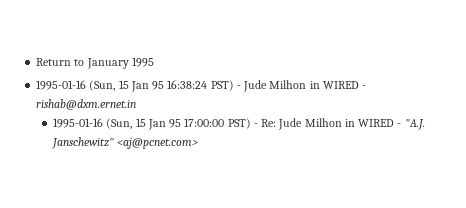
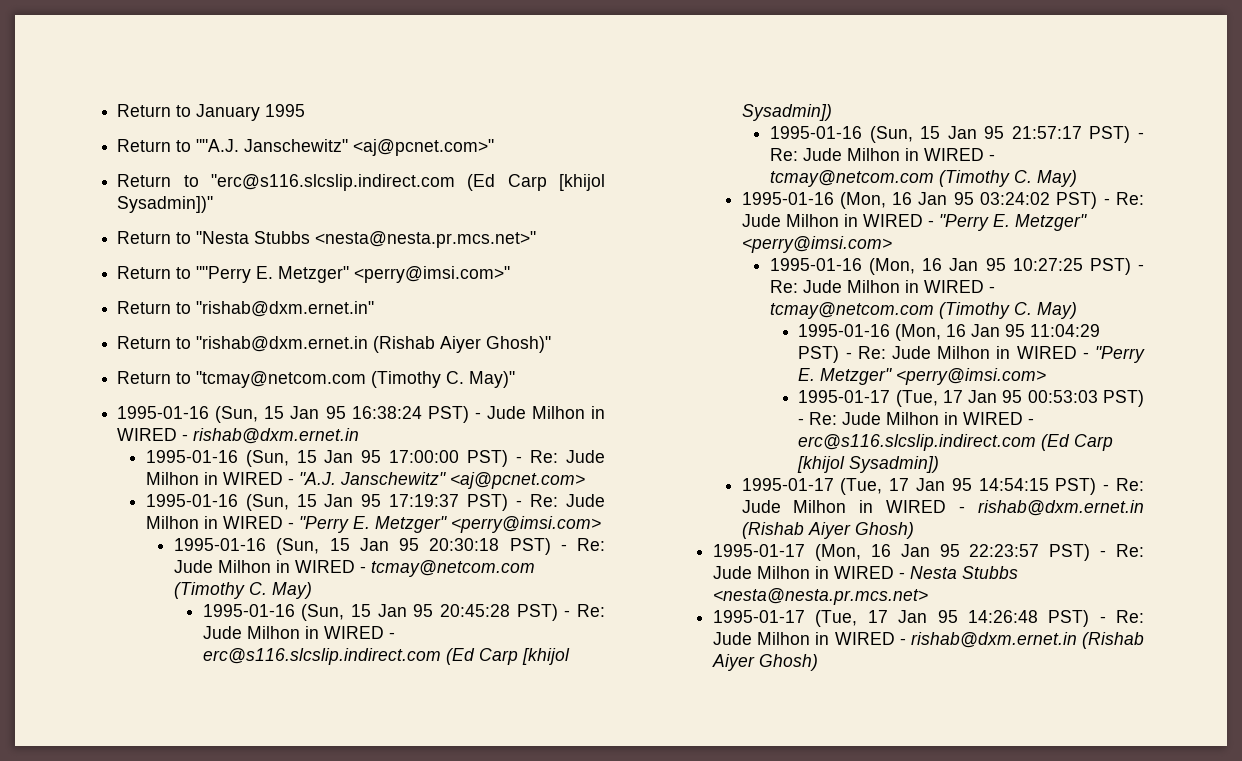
+ Return to ""A.J. Janschewitz" <aj@pcnet.com>"
+ Return to "erc@s116.slcslip.indirect.com (Ed Carp [khijol Sysadmin])"
+ Return to "Nesta Stubbs <nesta@nesta.pr.mcs.net>"
+ Return to ""Perry E. Metzger" <perry@imsi.com>"
+ Return to "rishab@dxm.ernet.in"
+ Return to "rishab@dxm.ernet.in (Rishab Aiyer Ghosh)"
+ Return to "tcmay@netcom.com (Timothy C. May)"
+ 1995-01-16 (Sun, 15 Jan 95 17:19:37 PST) - Re: Jude Milhon in WIRED - "Perry E. Metzger" <perry@imsi.com>
+ 1995-01-16 (Sun, 15 Jan 95 20:30:18 PST) - Re: Jude Milhon in WIRED - tcmay@netcom.com (Timothy C. May)
+ 1995-01-16 (Sun, 15 Jan 95 20:45:28 PST) - Re: Jude Milhon in WIRED - erc@s116.slcslip.indirect.com (Ed Carp [khijol Sysadmin])
+ 1995-01-16 (Sun, 15 Jan 95 21:57:17 PST) - Re: Jude Milhon in WIRED - tcmay@netcom.com (Timothy C. May)
+ 1995-01-16 (Mon, 16 Jan 95 03:24:02 PST) - Re: Jude Milhon in WIRED - "Perry E. Metzger" <perry@imsi.com>
+ 1995-01-16 (Mon, 16 Jan 95 10:27:25 PST) - Re: Jude Milhon in WIRED - tcmay@netcom.com (Timothy C. May)
+ 1995-01-16 (Mon, 16 Jan 95 11:04:29 PST) - Re: Jude Milhon in WIRED - "Perry E. Metzger" <perry@imsi.com>
+ 1995-01-17 (Tue, 17 Jan 95 00:53:03 PST) - Re: Jude Milhon in WIRED - erc@s116.slcslip.indirect.com (Ed Carp [khijol Sysadmin])
+ 1995-01-17 (Tue, 17 Jan 95 14:54:15 PST) - Re: Jude Milhon in WIRED - rishab@dxm.ernet.in (Rishab Aiyer Ghosh)
+ 1995-01-17 (Mon, 16 Jan 95 22:23:57 PST) - Re: Jude Milhon in WIRED - Nesta Stubbs <nesta@nesta.pr.mcs.net>
+ 1995-01-17 (Tue, 17 Jan 95 14:26:48 PST) - Re: Jude Milhon in WIRED - rishab@dxm.ernet.in (Rishab Aiyer Ghosh)

